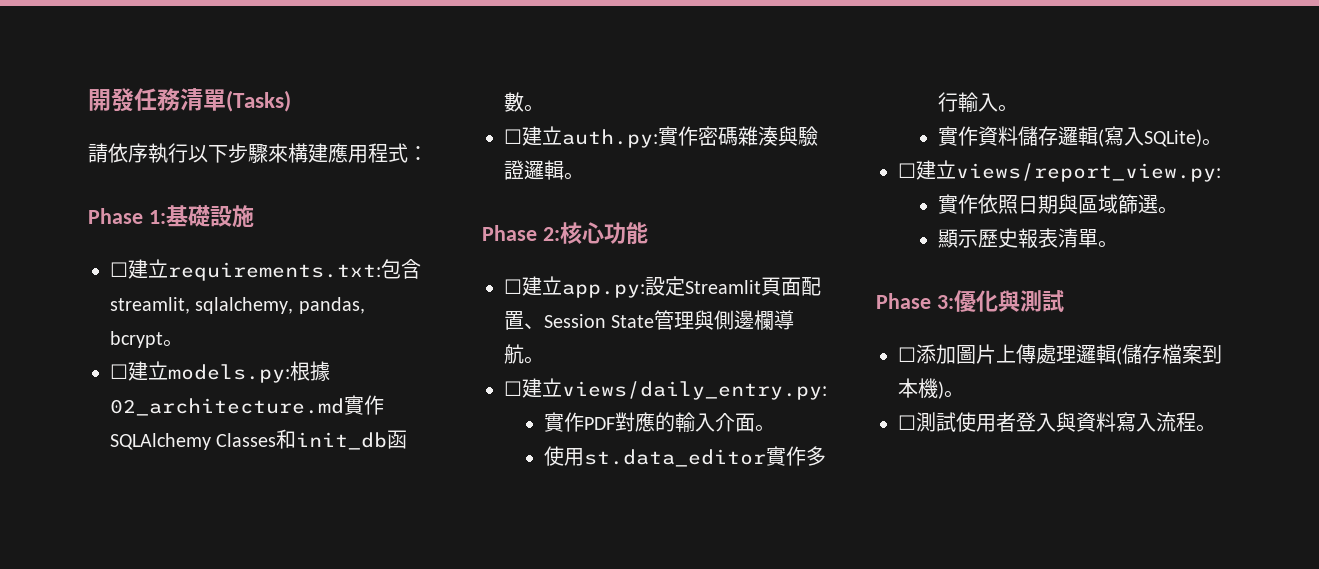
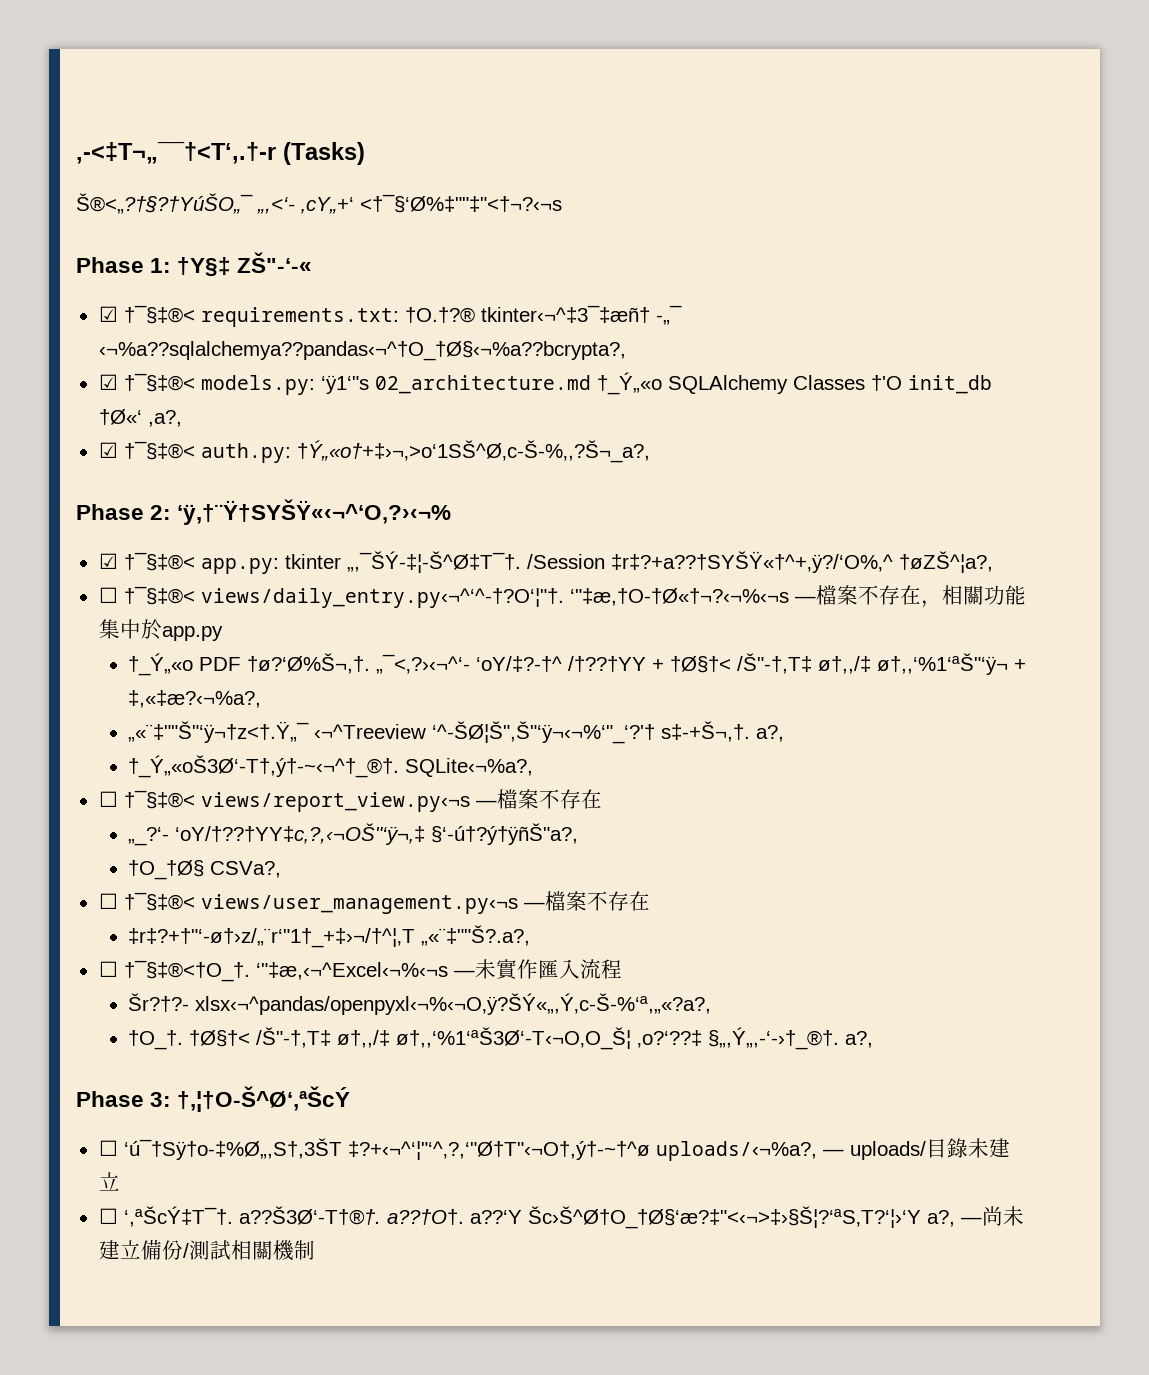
- 開發任務清單(Tasks)
- 請依序執行以下步驟來構建應用程式：
- Phase 1:基礎設施
- ☐建立requirements.txt:包含streamlit, sqlalchemy, pandas, bcrypt。
- ☐建立models.py:根據02_architecture.md實作SQLAlchemy Classes和init_db函數。
- ☐建立auth.py:實作密碼雜湊與驗證邏輯。
- Phase 2:核心功能
- ☐建立app.py:設定Streamlit頁面配置、Session State管理與側邊欄導航。
- ☐建立views/daily_entry.py:
- 實作PDF對應的輸入介面。
- 使用st.data_editor實作多行輸入。
- 實作資料儲存邏輯(寫入SQLite)。
- ☐建立views/report_view.py:
- 實作依照日期與區域篩選。
- 顯示歷史報表清單。
- Phase 3:優化與測試
- ☐添加圖片上傳處理邏輯(儲存檔案到本機)。
- ☐測試使用者登入與資料寫入流程。
+ ‚-<‡T¬„¯¯†<T‘,.†-r (Tasks)
+ Š®<„?†§?†YúŠO„¯ „,<‘- ‚cY„+‘ <†¯§‘Ø%‡""‡"<†¬?‹¬s
+ Phase 1: †Y§‡ ZŠ"-‘-«
+ ☑ †¯§‡®< requirements.txt: †O.†?® tkinter‹¬^‡3¯‡æñ† -„¯ ‹¬%a??sqlalchemya??pandas‹¬^†O_†Ø§‹¬%a??bcrypta?,
+ ☑ †¯§‡®< models.py: ‘ÿ1‘"s 02_architecture.md †_Ý„«o SQLAlchemy Classes †'O init_db †Ø«‘ ,a?,
+ ☑ †¯§‡®< auth.py: †Ý„«o†+‡›¬‚>o‘1SŠ^Ø‚c-Š-%‚,?Š¬_a?,
+ Phase 2: ‘ÿ,†¨Ÿ†SYŠŸ«‹¬^‘O‚?›‹¬%
+ ☑ †¯§‡®< app.py: tkinter „,¯ŠÝ-‡¦-Š^Ø‡T¯†. /Session ‡r‡?+a??†SYŠŸ«†^+‚ÿ?/‘O%‚^ †øZŠ^¦a?,
+ ☐ †¯§‡®< views/daily_entry.py‹¬^‘^-†?O‘¦"†. ‘"‡æ,†O-†Ø«†¬?‹¬%‹¬s —檔案不存在，相關功能集中於app.py
+ †_Ý„«o PDF †ø?‘Ø%Š¬,†. „¯<‚?›‹¬^‘- ‘oY/‡?-†^ /†??†YY + †Ø§†< /Š"-†,T‡ ø†,,/‡ ø†,,‘%1‘ªŠ"‘ÿ¬ + ‡,«‡æ?‹¬%a?,
+ „«¨‡""Š"‘ÿ¬†z<†.Ÿ„¯ ‹¬^Treeview ‘^-ŠØ¦Š",Š"‘ÿ¬‹¬%‘"_‘?'† s‡-+Š¬,†. a?,
+ †_Ý„«oŠ3Ø‘-T†,ý†-~‹¬^†_®†. SQLite‹¬%a?,
+ ☐ †¯§‡®< views/report_view.py‹¬s —檔案不存在
+ „_?‘- ‘oY/†??†YY‡c‚?,‹¬OŠ"‘ÿ¬‚‡ §‘-ú†?ý†ÿñŠ"a?,
+ †O_†Ø§ CSVa?,
+ ☐ †¯§‡®< views/user_management.py‹¬s —檔案不存在
+ ‡r‡?+†"‘-ø†›z/„¨r‘"1†_+‡›¬/†^¦‚T „«¨‡""Š?.a?,
+ ☐ †¯§‡®<†O_†. ‘"‡æ,‹¬^Excel‹¬%‹¬s —未實作匯入流程
+ Šr?†?- xlsx‹¬^pandas/openpyxl‹¬%‹¬O‚ÿ?ŠÝ«„,Ý‚c-Š-%‘ª,„«?a?,
+ †O_†. †Ø§†< /Š"-†,T‡ ø†,,/‡ ø†,,‘%1‘ªŠ3Ø‘-T‹¬O‚O_Š¦ ‚o?‘??‡ §„,Ý„,-‘-›†_®†. a?,
+ Phase 3: †,¦†O-Š^Ø‘,ªŠcÝ
+ ☐ ‘ú¯†Sÿ†o-‡%Ø„,S†,3ŠT ‡?+‹¬^‘¦"‘^‚?,‘"Ø†T"‹¬O†,ý†-~†^ø uploads/‹¬%a?, — uploads/目錄未建立
+ ☐ ‘,ªŠcÝ‡T¯†. a??Š3Ø‘-T†®†. a??†O†. a??‘Y Šc›Š^Ø†O_†Ø§‘æ?‡"<‹¬>‡›§Š¦?‘ªS‚T?‘¦›‘Y a?, —尚未建立備份/測試相關機制

